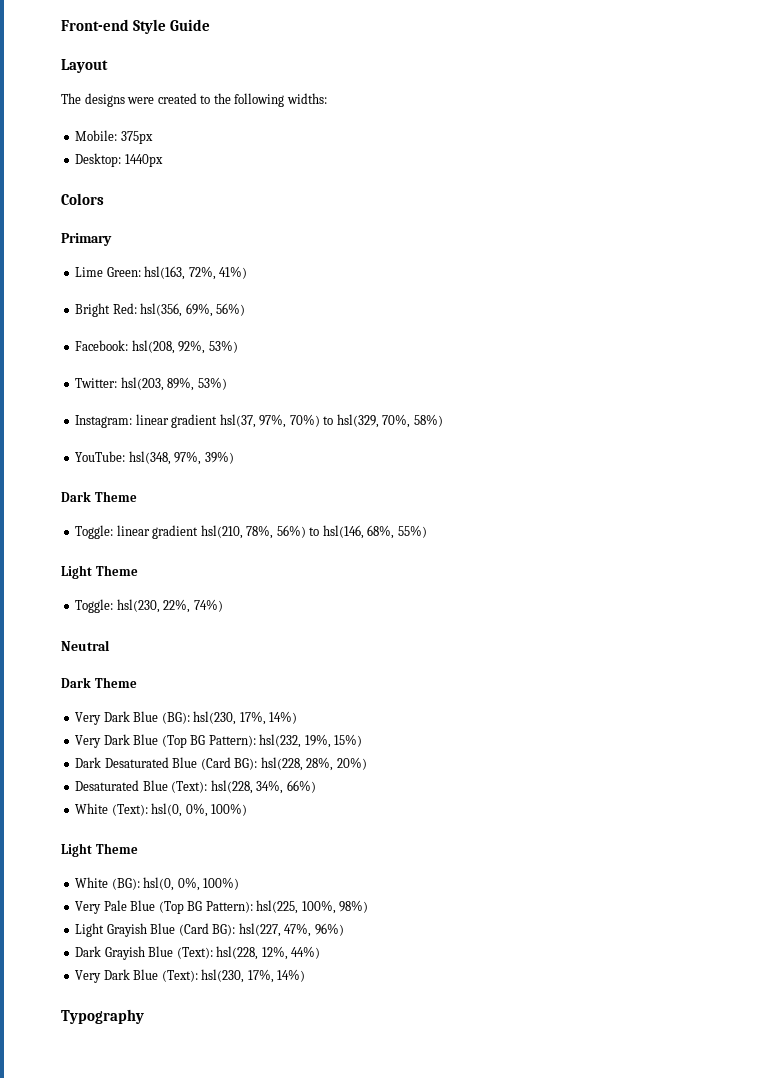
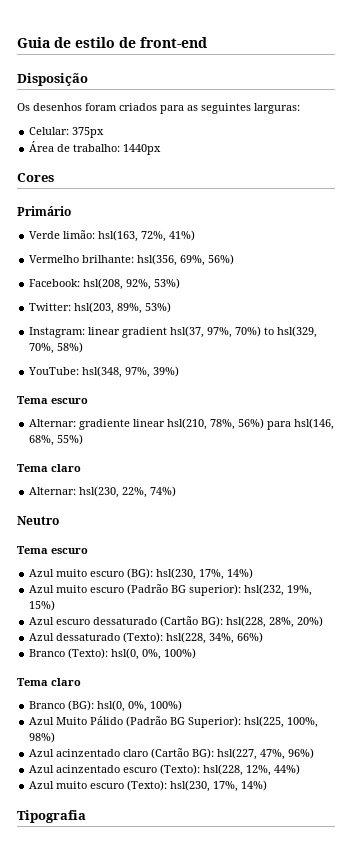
- Front-end Style Guide
- Layout
- The designs were created to the following widths:
- Mobile: 375px
- Desktop: 1440px
- Colors
- Primary
- Lime Green: hsl(163, 72%, 41%)
+ Guia de estilo de front-end
+ Disposição
+ Os desenhos foram criados para as seguintes larguras:
+ Celular: 375px
+ Área de trabalho: 1440px
+ Cores
+ Primário
+ Verde limão: hsl(163, 72%, 41%)
- Bright Red: hsl(356, 69%, 56%)
+ Vermelho brilhante: hsl(356, 69%, 56%)
  YouTube: hsl(348, 97%, 39%)
- Dark Theme
- Toggle: linear gradient hsl(210, 78%, 56%) to hsl(146, 68%, 55%)
- Light Theme
- Toggle: hsl(230, 22%, 74%)
+ Tema escuro
+ Alternar: gradiente linear hsl(210, 78%, 56%) para hsl(146, 68%, 55%)
+ Tema claro
+ Alternar: hsl(230, 22%, 74%)
- Neutral
- Dark Theme
- Very Dark Blue (BG): hsl(230, 17%, 14%)
- Very Dark Blue (Top BG Pattern): hsl(232, 19%, 15%)
+ Neutro
+ Tema escuro
+ Azul muito escuro (BG): hsl(230, 17%, 14%)
+ Azul muito escuro (Padrão BG superior): hsl(232, 19%, 15%)
- Dark Desaturated Blue (Card BG): hsl(228, 28%, 20%)
+ Azul escuro dessaturado (Cartão BG): hsl(228, 28%, 20%)
- Desaturated Blue (Text): hsl(228, 34%, 66%)
+ Azul dessaturado (Texto): hsl(228, 34%, 66%)
- White (Text): hsl(0, 0%, 100%)
- Light Theme
- White (BG): hsl(0, 0%, 100%)
+ Branco (Texto): hsl(0, 0%, 100%)
+ Tema claro
+ Branco (BG): hsl(0, 0%, 100%)
- Very Pale Blue (Top BG Pattern): hsl(225, 100%, 98%)
+ Azul Muito Pálido (Padrão BG Superior): hsl(225, 100%, 98%)
- Light Grayish Blue (Card BG): hsl(227, 47%, 96%)
+ Azul acinzentado claro (Cartão BG): hsl(227, 47%, 96%)
- Dark Grayish Blue (Text): hsl(228, 12%, 44%)
+ Azul acinzentado escuro (Texto): hsl(228, 12%, 44%)
- Very Dark Blue (Text): hsl(230, 17%, 14%)
- Typography
+ Azul muito escuro (Texto): hsl(230, 17%, 14%)
+ Tipografia

